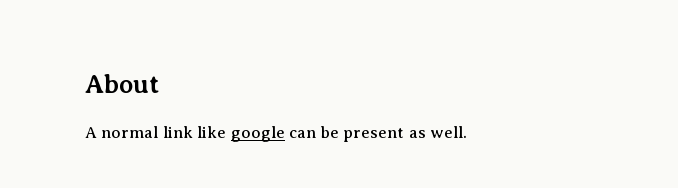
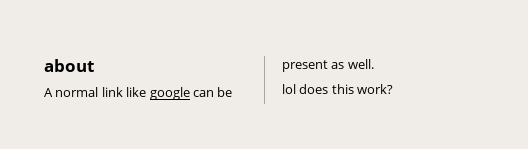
- About
+ about
+ lol does this work?

